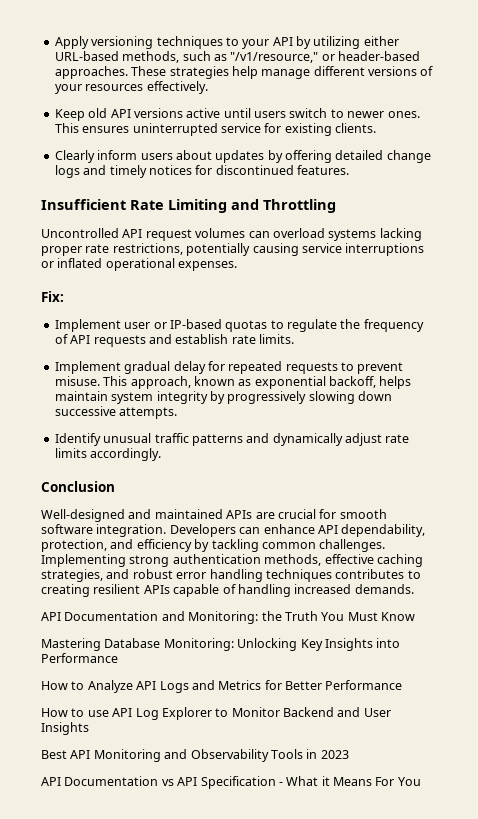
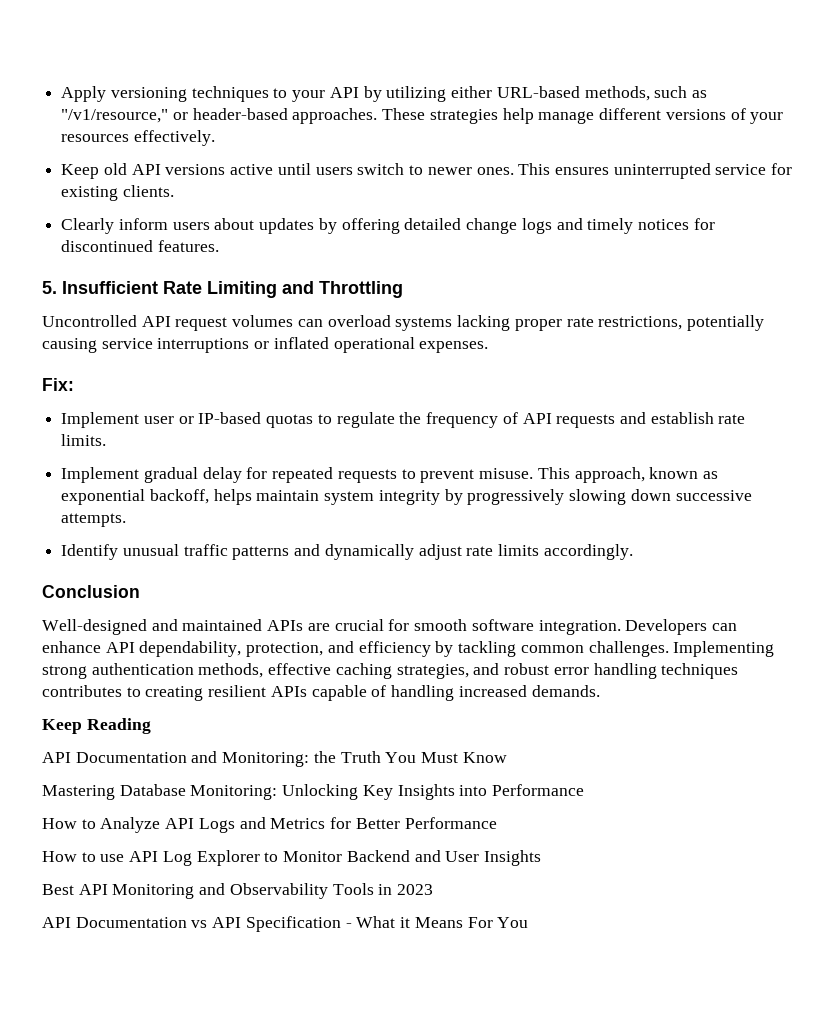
- Insufficient Rate Limiting and Throttling
+ 5. Insufficient Rate Limiting and Throttling
+ Keep Reading

